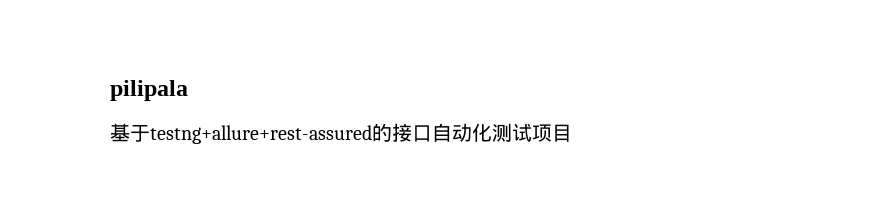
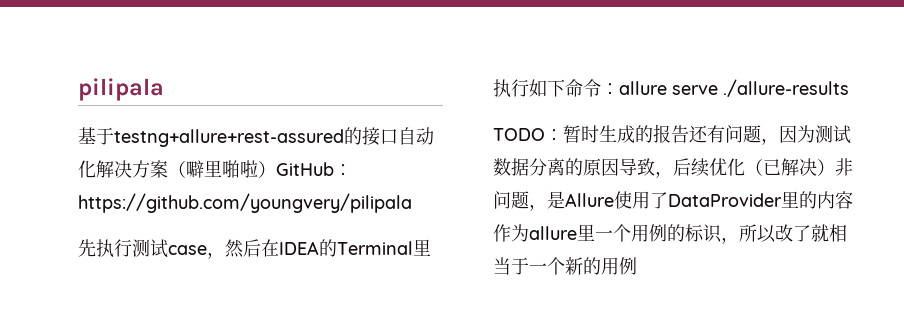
- 基于testng+allure+rest-assured的接口自动化测试项目
+ 基于testng+allure+rest-assured的接口自动化解决方案（噼里啪啦）GitHub：https://github.com/youngvery/pilipala
+ 先执行测试case，然后在IDEA的Terminal里执行如下命令：allure serve ./allure-results
+ TODO：暂时生成的报告还有问题，因为测试数据分离的原因导致，后续优化（已解决）非问题，是Allure使用了DataProvider里的内容作为allure里一个用例的标识，所以改了就相当于一个新的用例

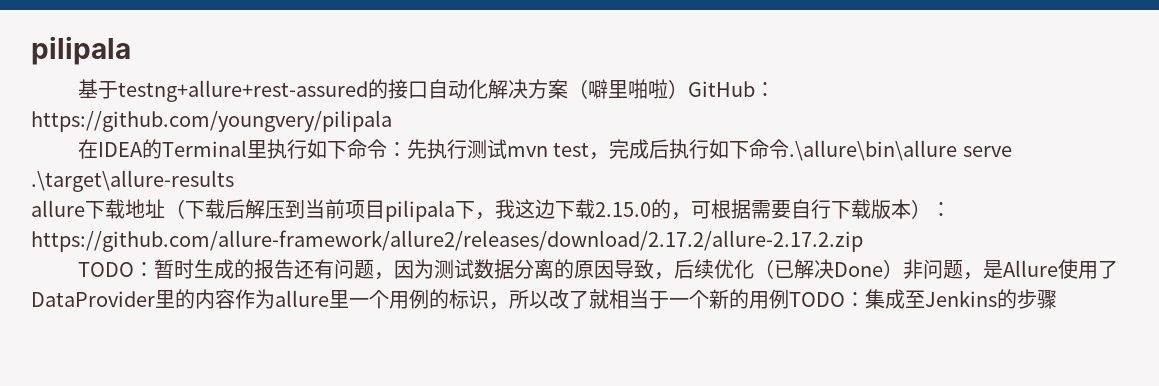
- 先执行测试case，然后在IDEA的Terminal里执行如下命令：allure serve ./allure-results
+ 在IDEA的Terminal里执行如下命令：先执行测试mvn test，完成后执行如下命令.\allure\bin\allure serve .\target\allure-results
+ allure下载地址（下载后解压到当前项目pilipala下，我这边下载2.15.0的，可根据需要自行下载版本）：https://github.com/allure-framework/allure2/releases/download/2.17.2/allure-2.17.2.zip
- TODO：暂时生成的报告还有问题，因为测试数据分离的原因导致，后续优化（已解决）非问题，是Allure使用了DataProvider里的内容作为allure里一个用例的标识，所以改了就相当于一个新的用例
+ TODO：暂时生成的报告还有问题，因为测试数据分离的原因导致，后续优化（已解决Done）非问题，是Allure使用了DataProvider里的内容作为allure里一个用例的标识，所以改了就相当于一个新的用例TODO：集成至Jenkins的步骤

